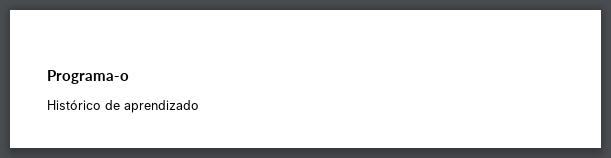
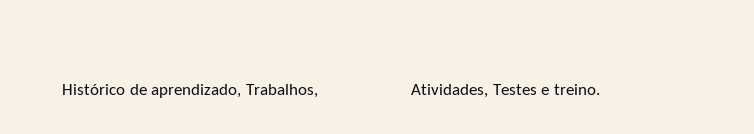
- Programa-o
- Histórico de aprendizado
+ Histórico de aprendizado, Trabalhos, Atividades, Testes e treino.

